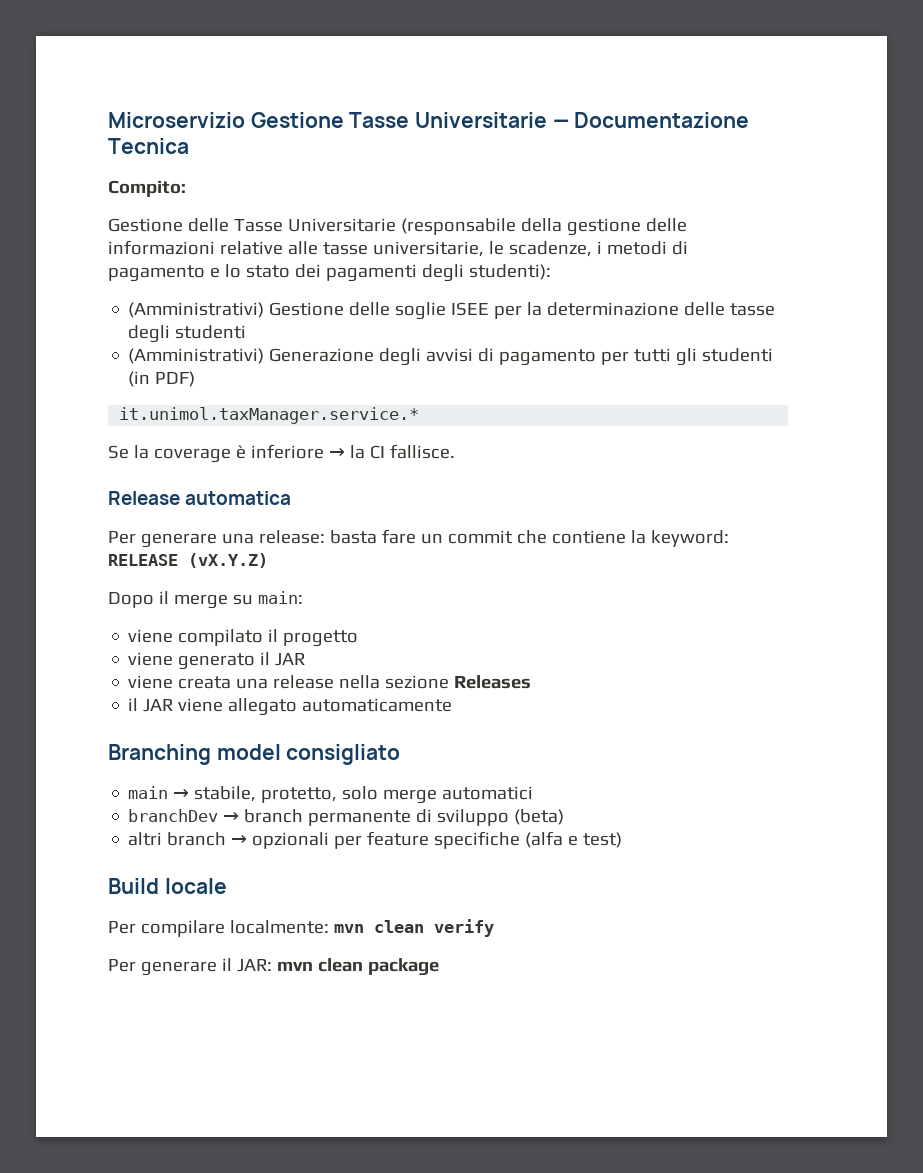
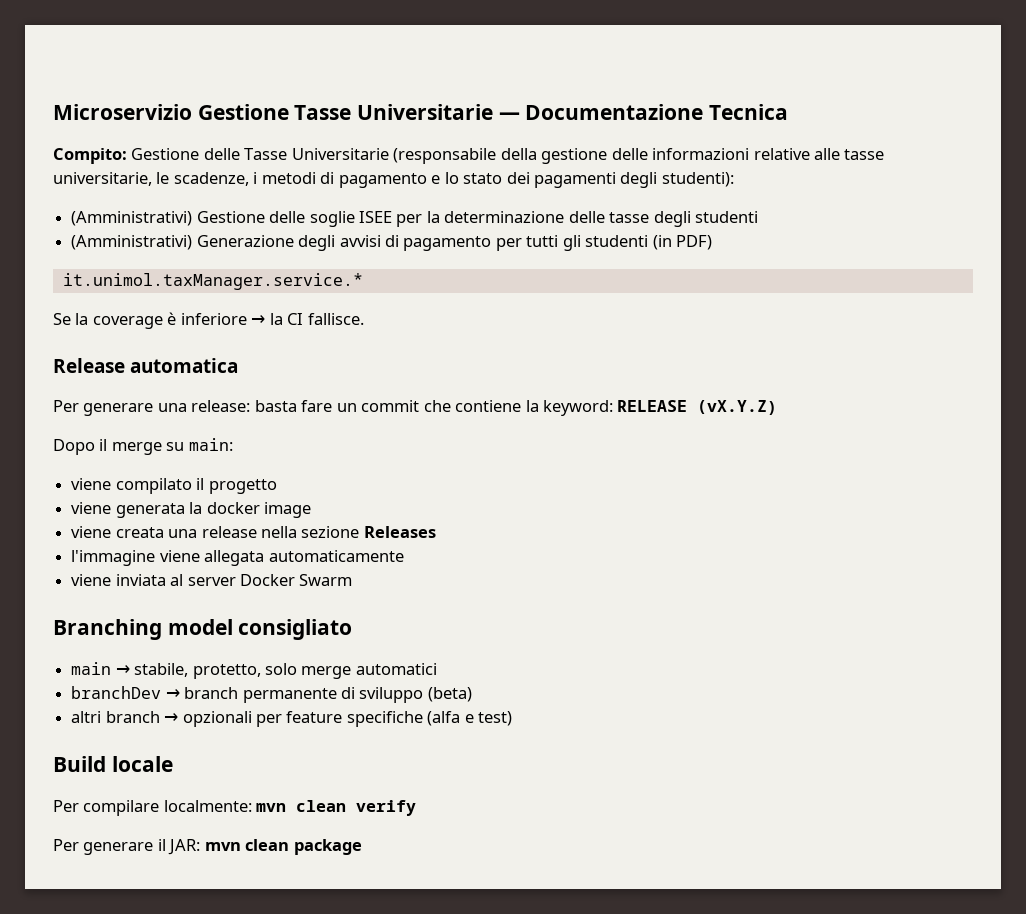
- Compito:
- Gestione delle Tasse Universitarie (responsabile della gestione delle informazioni relative alle tasse universitarie, le scadenze, i metodi di pagamento e lo stato dei pagamenti degli studenti):
+ Compito: Gestione delle Tasse Universitarie (responsabile della gestione delle informazioni relative alle tasse universitarie, le scadenze, i metodi di pagamento e lo stato dei pagamenti degli studenti):
- viene generato il JAR
+ viene generata la docker image
- il JAR viene allegato automaticamente
+ l'immagine viene allegata automaticamente
+ viene inviata al server Docker Swarm

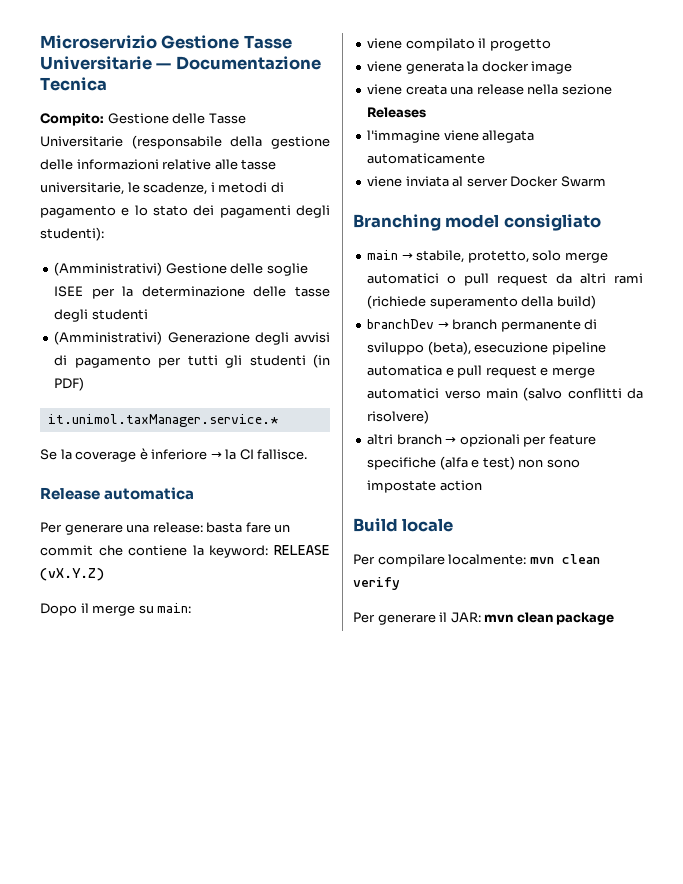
- main → stabile, protetto, solo merge automatici
+ main → stabile, protetto, solo merge automatici o pull request da altri rami (richiede superamento della build)
- branchDev → branch permanente di sviluppo (beta)
+ branchDev → branch permanente di sviluppo (beta), esecuzione pipeline automatica e pull request e merge automatici verso main (salvo conflitti da risolvere)
- altri branch → opzionali per feature specifiche (alfa e test)
+ altri branch → opzionali per feature specifiche (alfa e test) non sono impostate action

